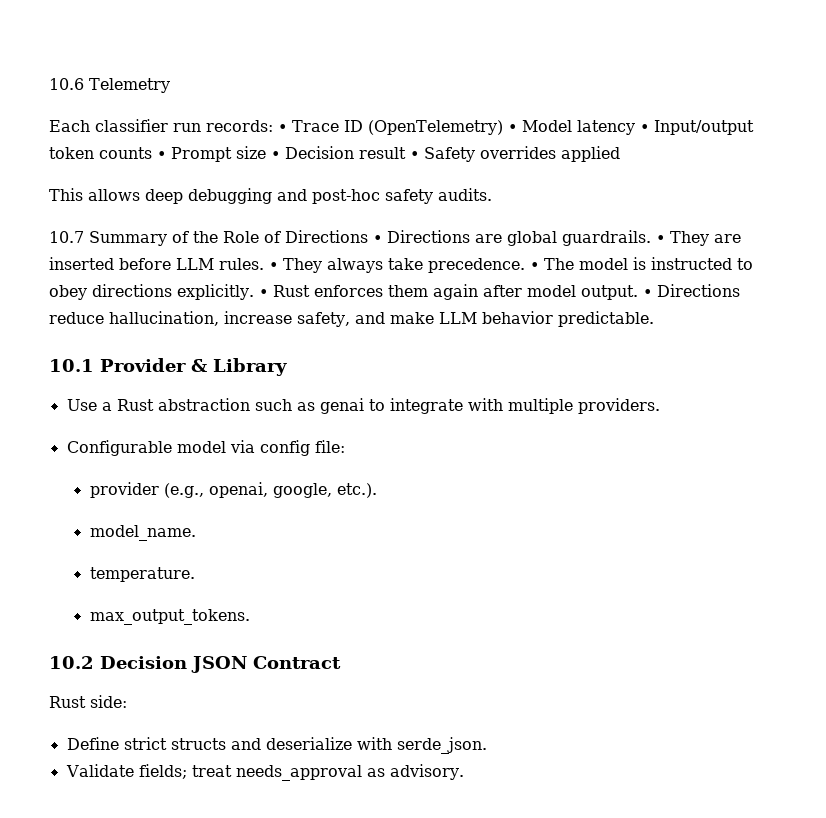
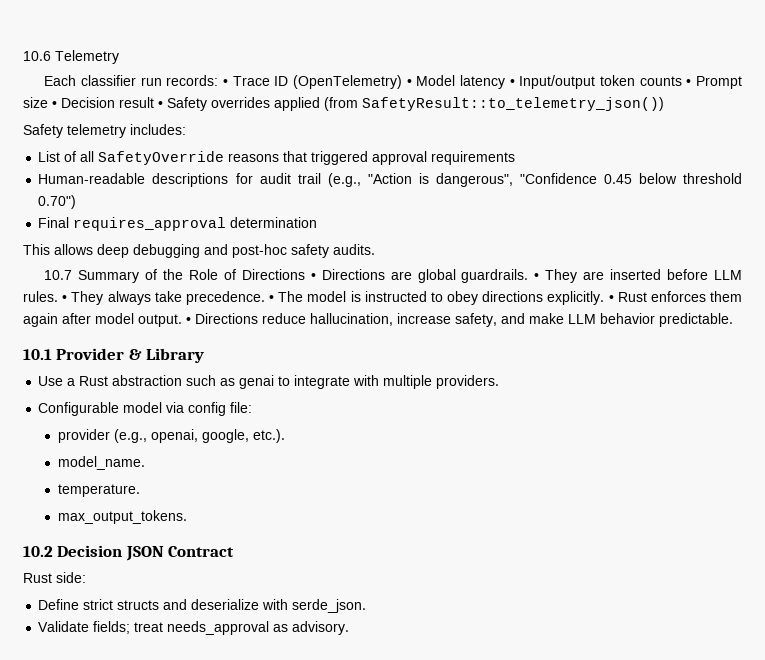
- Each classifier run records: • Trace ID (OpenTelemetry) • Model latency • Input/output token counts • Prompt size • Decision result • Safety overrides applied
+ Each classifier run records: • Trace ID (OpenTelemetry) • Model latency • Input/output token counts • Prompt size • Decision result • Safety overrides applied (from SafetyResult::to_telemetry_json())
+ Safety telemetry includes:
+ List of all SafetyOverride reasons that triggered approval requirements
+ Human-readable descriptions for audit trail (e.g., "Action is dangerous", "Confidence 0.45 below threshold 0.70")
+ Final requires_approval determination

